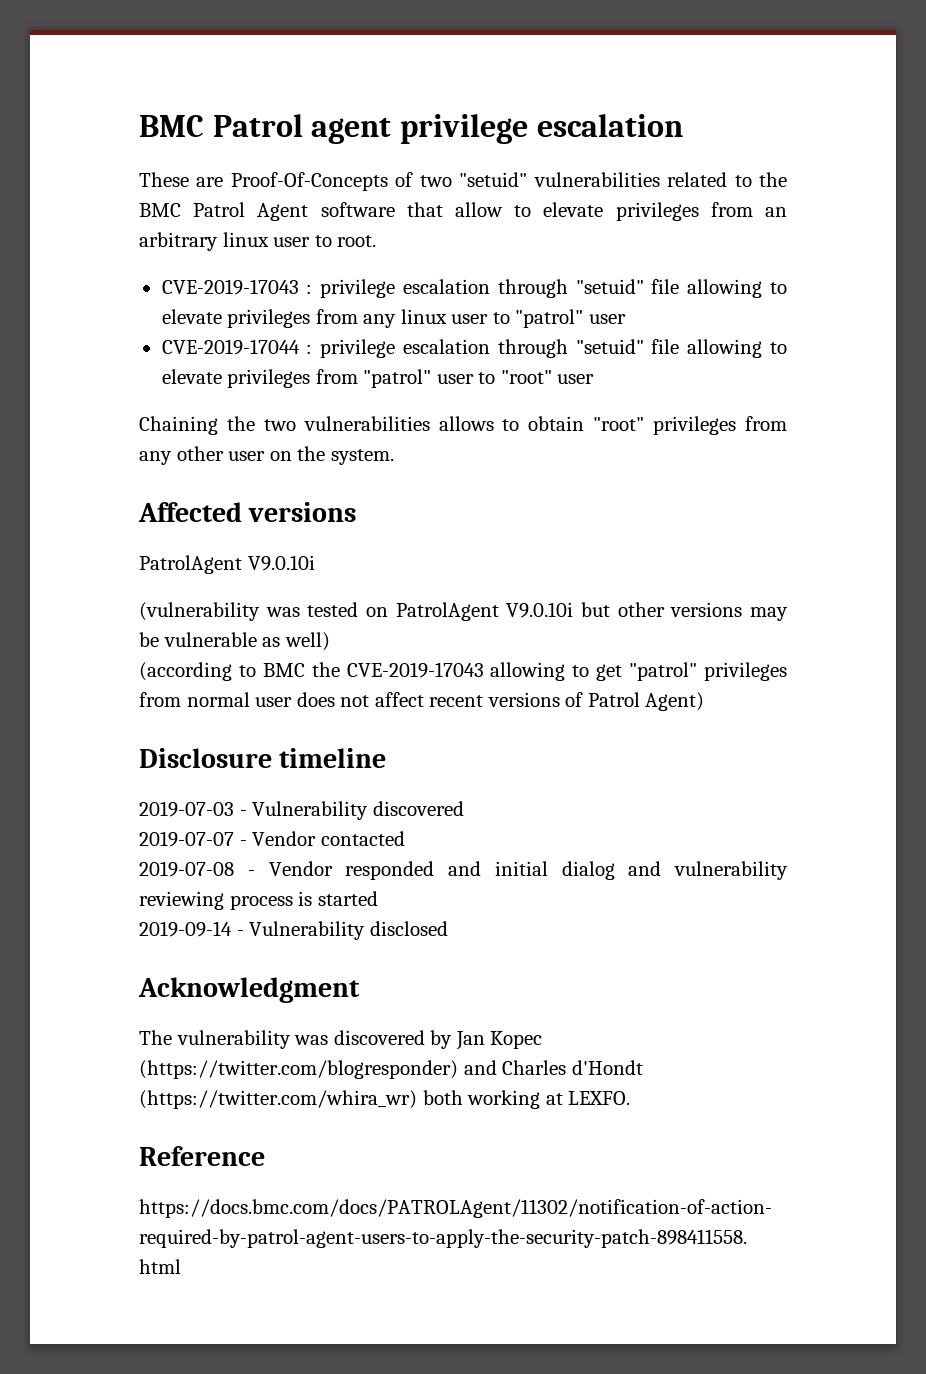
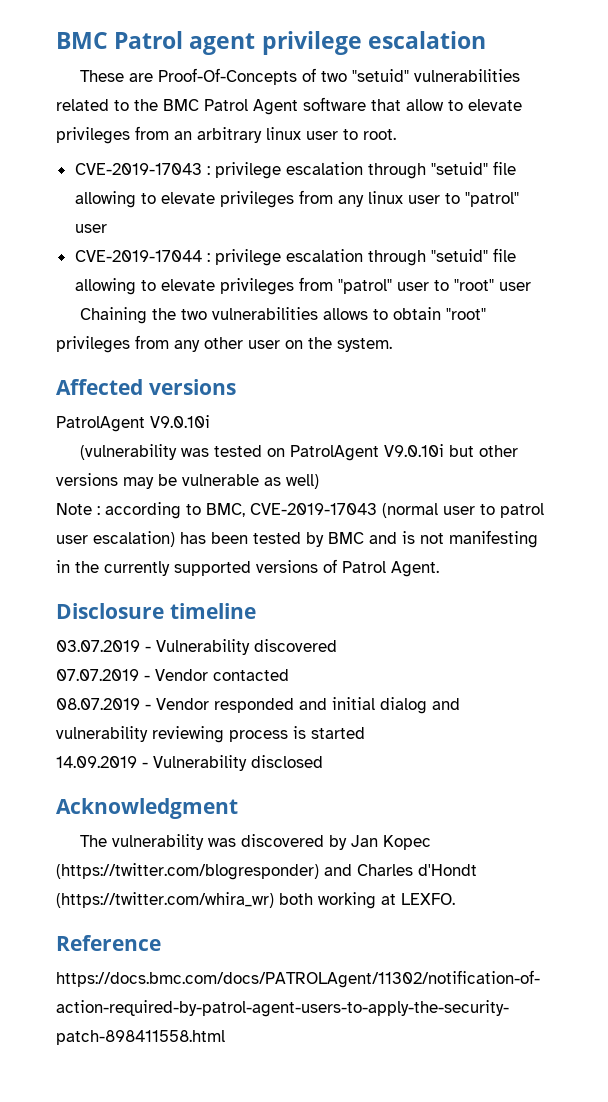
- (according to BMC the CVE-2019-17043 allowing to get "patrol" privileges from normal user does not affect recent versions of Patrol Agent)
+ Note : according to BMC, CVE-2019-17043 (normal user to patrol user escalation) has been tested by BMC and is not manifesting in the currently supported versions of Patrol Agent.
- 2019-07-03 - Vulnerability discovered
+ 03.07.2019 - Vulnerability discovered
- 2019-07-07 - Vendor contacted
+ 07.07.2019 - Vendor contacted
- 2019-07-08 - Vendor responded and initial dialog and vulnerability reviewing process is started
+ 08.07.2019 - Vendor responded and initial dialog and vulnerability reviewing process is started
- 2019-09-14 - Vulnerability disclosed
+ 14.09.2019 - Vulnerability disclosed

